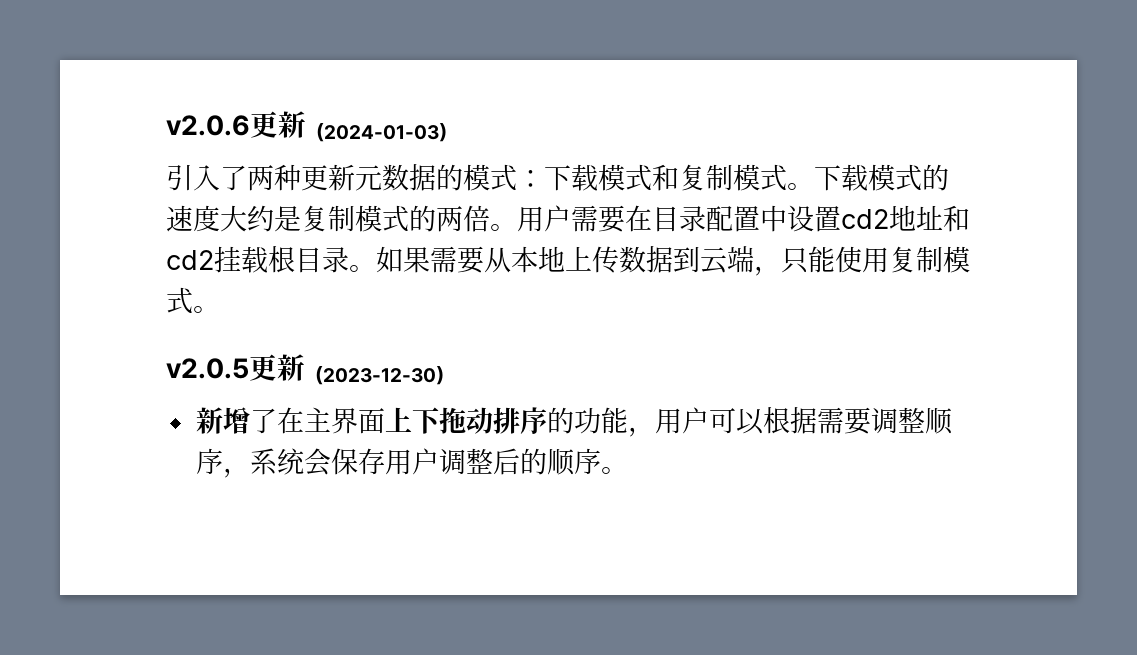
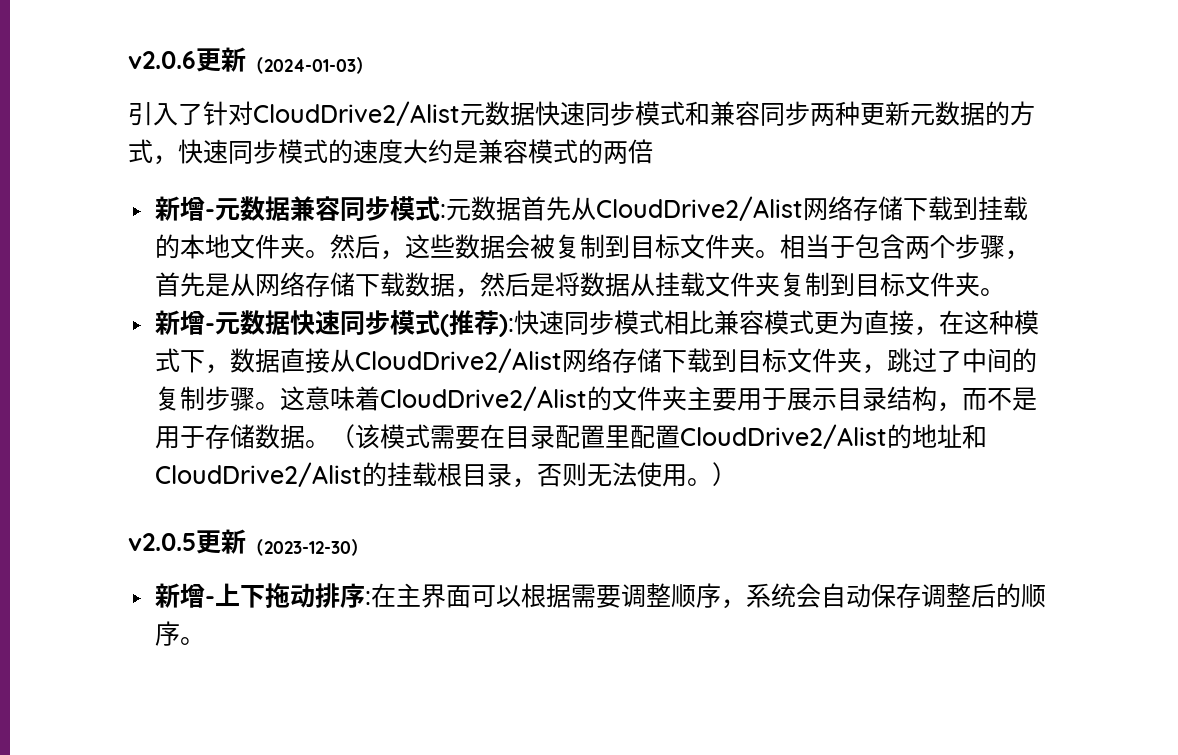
- 引入了两种更新元数据的模式：下载模式和复制模式。下载模式的速度大约是复制模式的两倍。用户需要在目录配置中设置cd2地址和cd2挂载根目录。如果需要从本地上传数据到云端，只能使用复制模式。
+ 引入了针对CloudDrive2/Alist元数据快速同步模式和兼容同步两种更新元数据的方式，快速同步模式的速度大约是兼容模式的两倍
+ 新增-元数据兼容同步模式:元数据首先从CloudDrive2/Alist网络存储下载到挂载的本地文件夹。然后，这些数据会被复制到目标文件夹。相当于包含两个步骤，首先是从网络存储下载数据，然后是将数据从挂载文件夹复制到目标文件夹。
+ 新增-元数据快速同步模式(推荐):快速同步模式相比兼容模式更为直接，在这种模式下，数据直接从CloudDrive2/Alist网络存储下载到目标文件夹，跳过了中间的复制步骤。这意味着CloudDrive2/Alist的文件夹主要用于展示目录结构，而不是用于存储数据。（该模式需要在目录配置里配置CloudDrive2/Alist的地址和CloudDrive2/Alist的挂载根目录，否则无法使用。）
- 新增了在主界面上下拖动排序的功能，用户可以根据需要调整顺序，系统会保存用户调整后的顺序。
+ 新增-上下拖动排序:在主界面可以根据需要调整顺序，系统会自动保存调整后的顺序。

